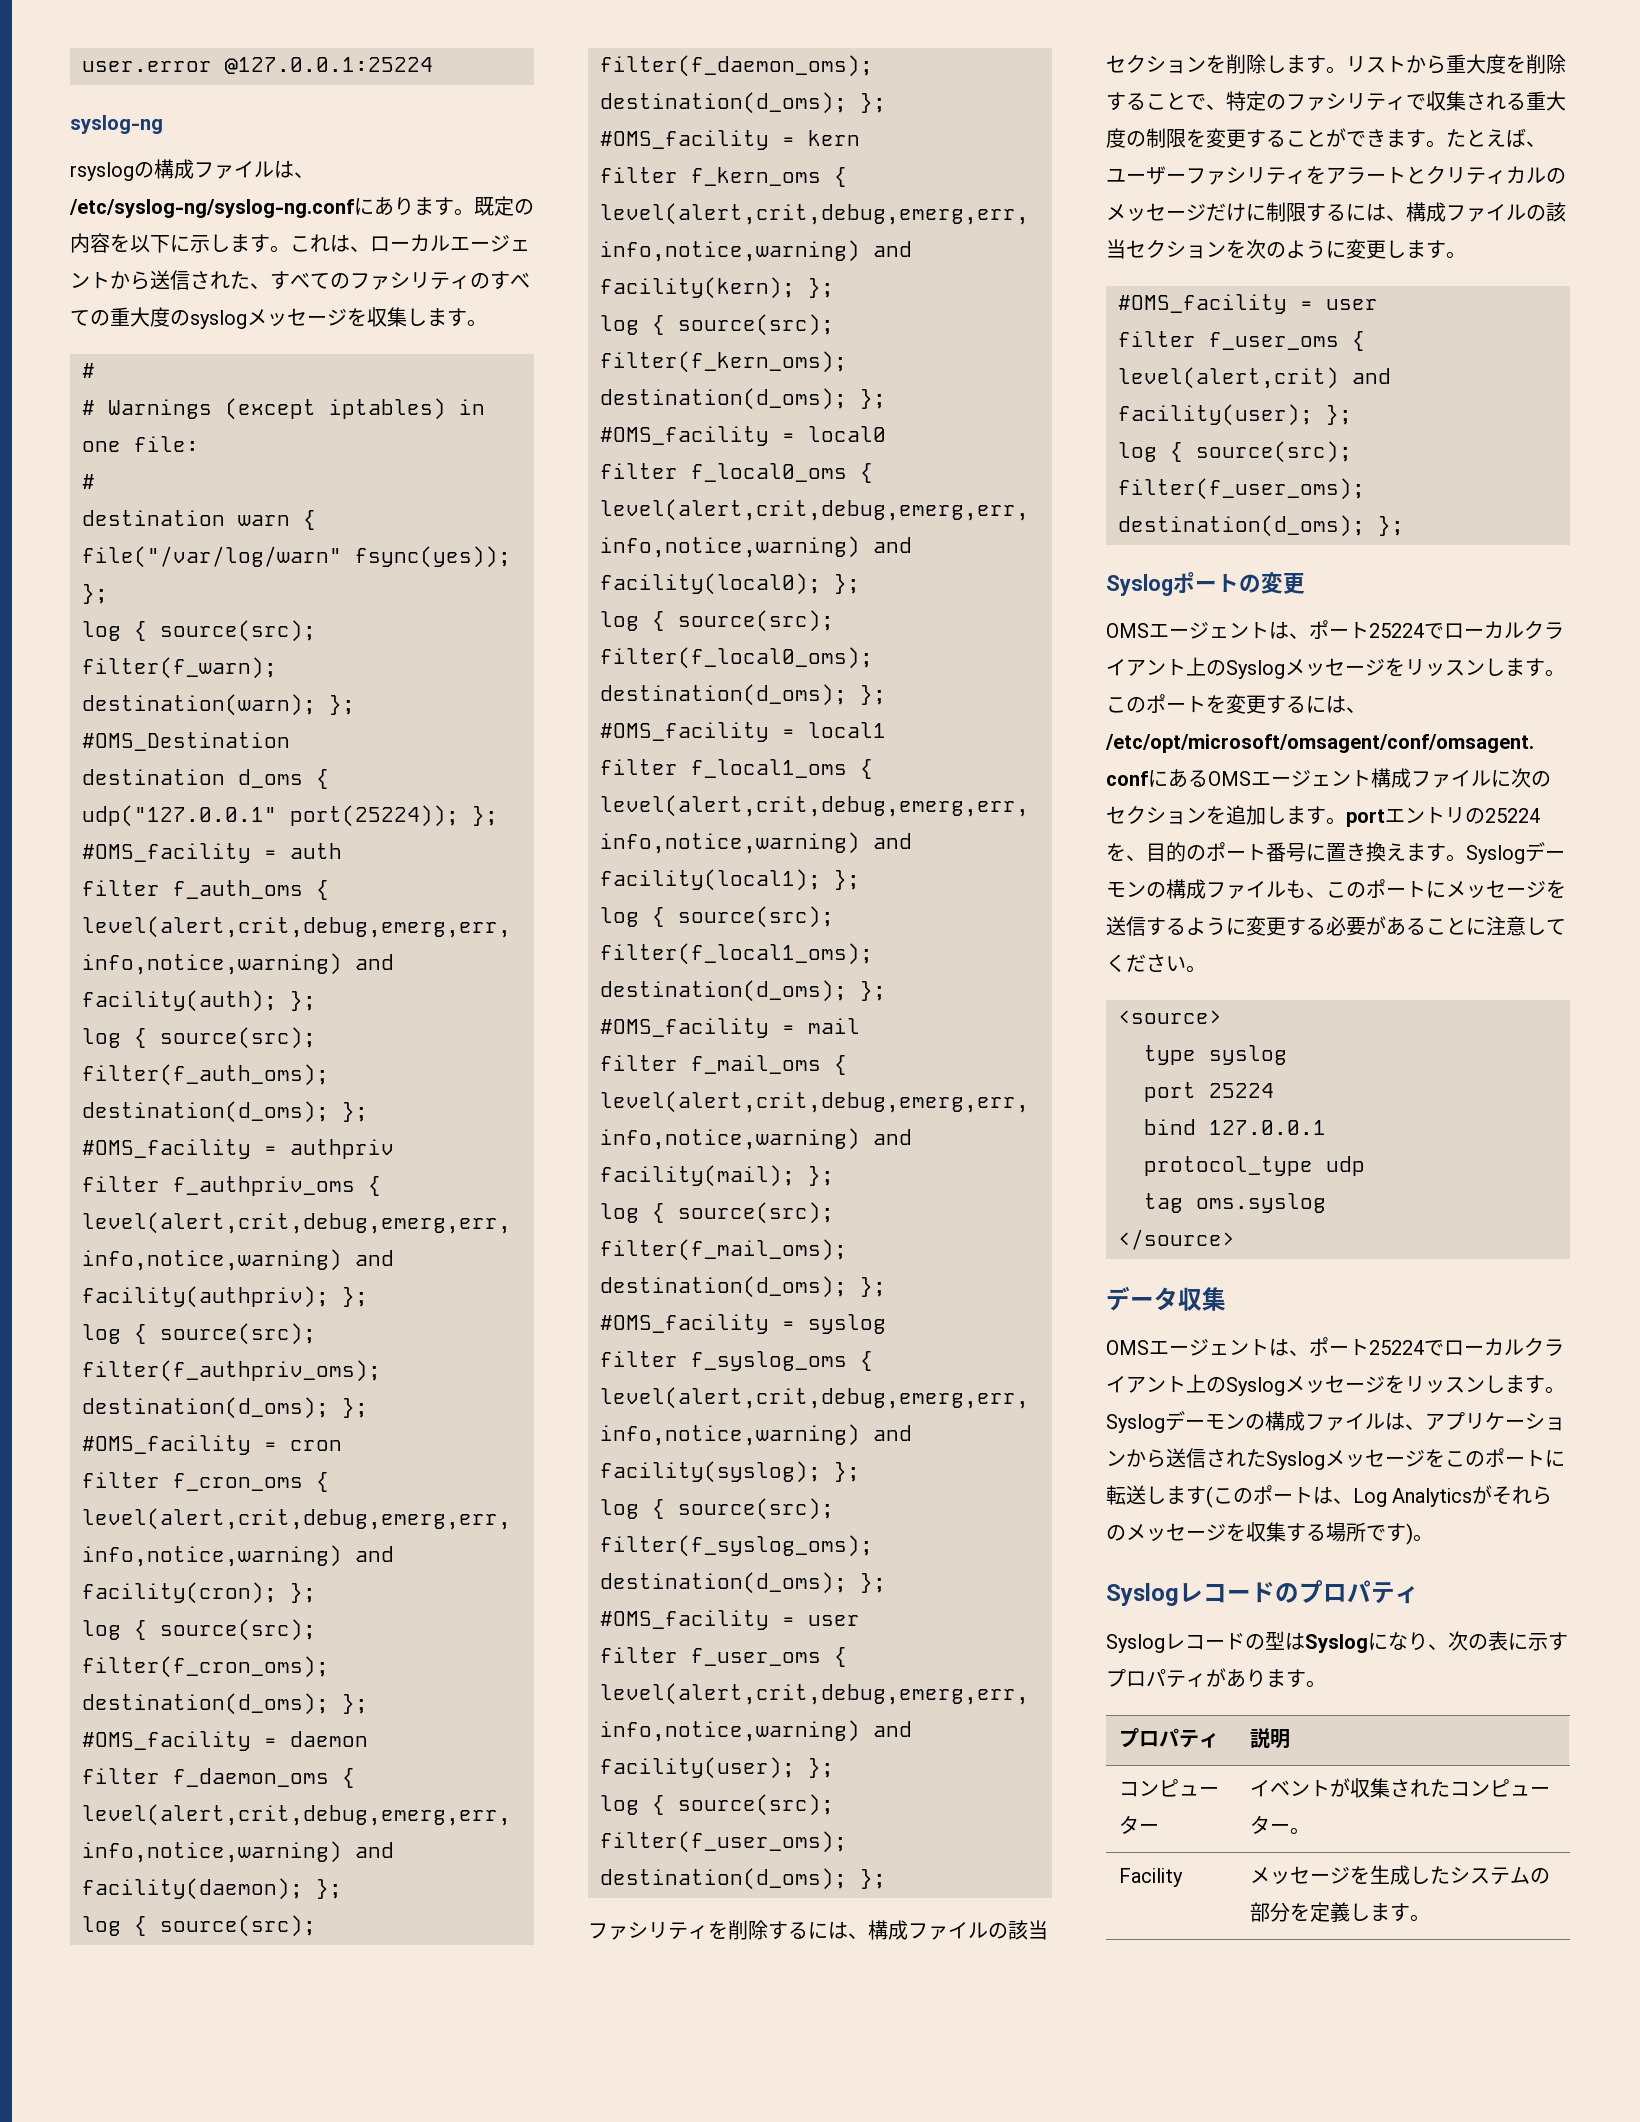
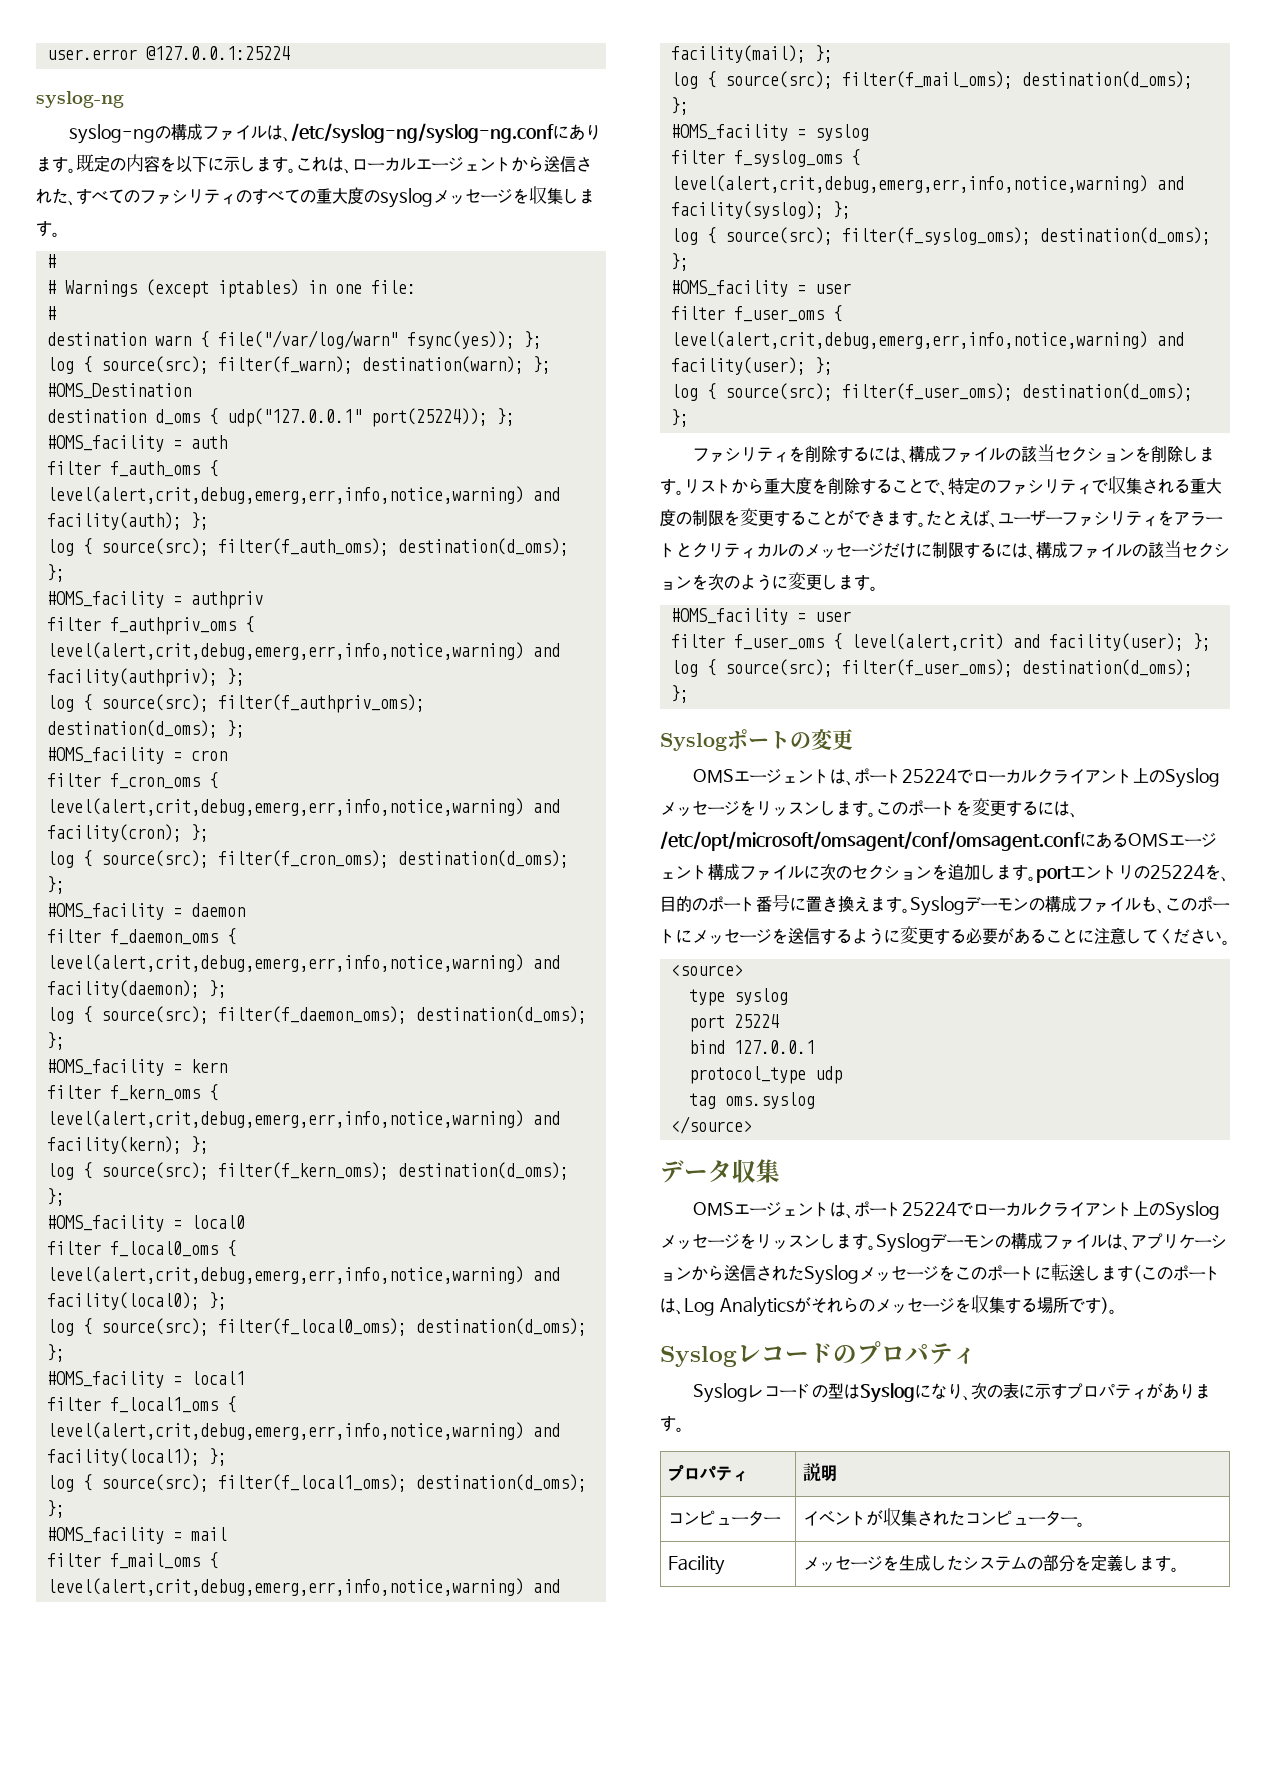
- rsyslogの構成ファイルは、/etc/syslog-ng/syslog-ng.confにあります。
+ syslog-ngの構成ファイルは、/etc/syslog-ng/syslog-ng.confにあります。

